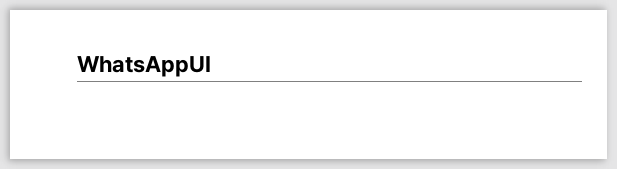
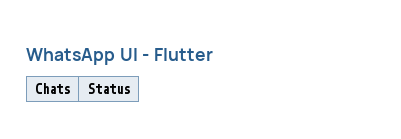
- WhatsAppUI
+ WhatsApp UI - Flutter
+ Chats | Status

